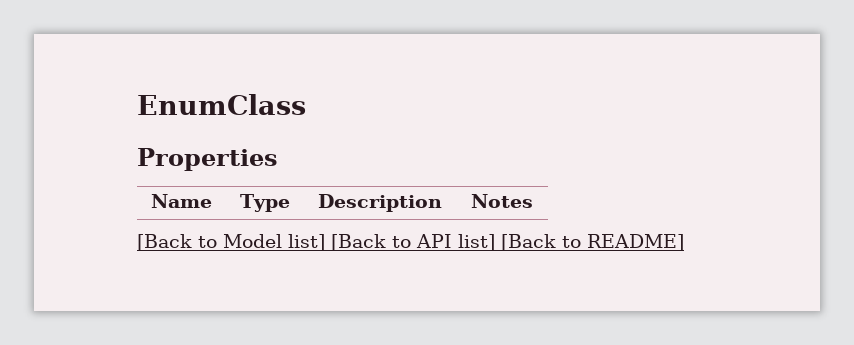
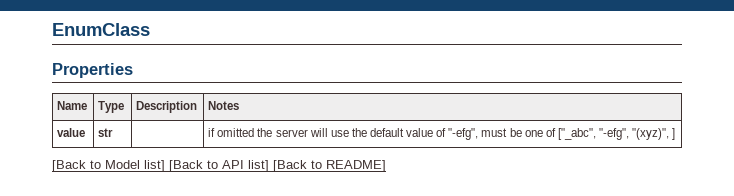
+ value | str | | if omitted the server will use the default value of "-efg", must be one of ["_abc", "-efg", "(xyz)", ]

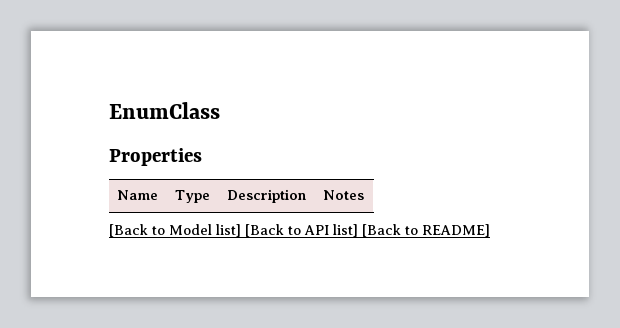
- value | str | | if omitted the server will use the default value of "-efg", must be one of ["_abc", "-efg", "(xyz)", ]

